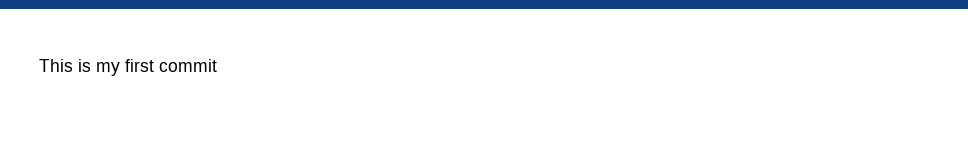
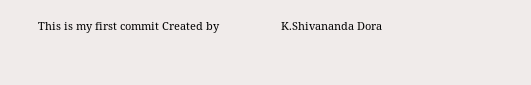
- This is my first commit
+ This is my first commit Created by K.Shivananda Dora

